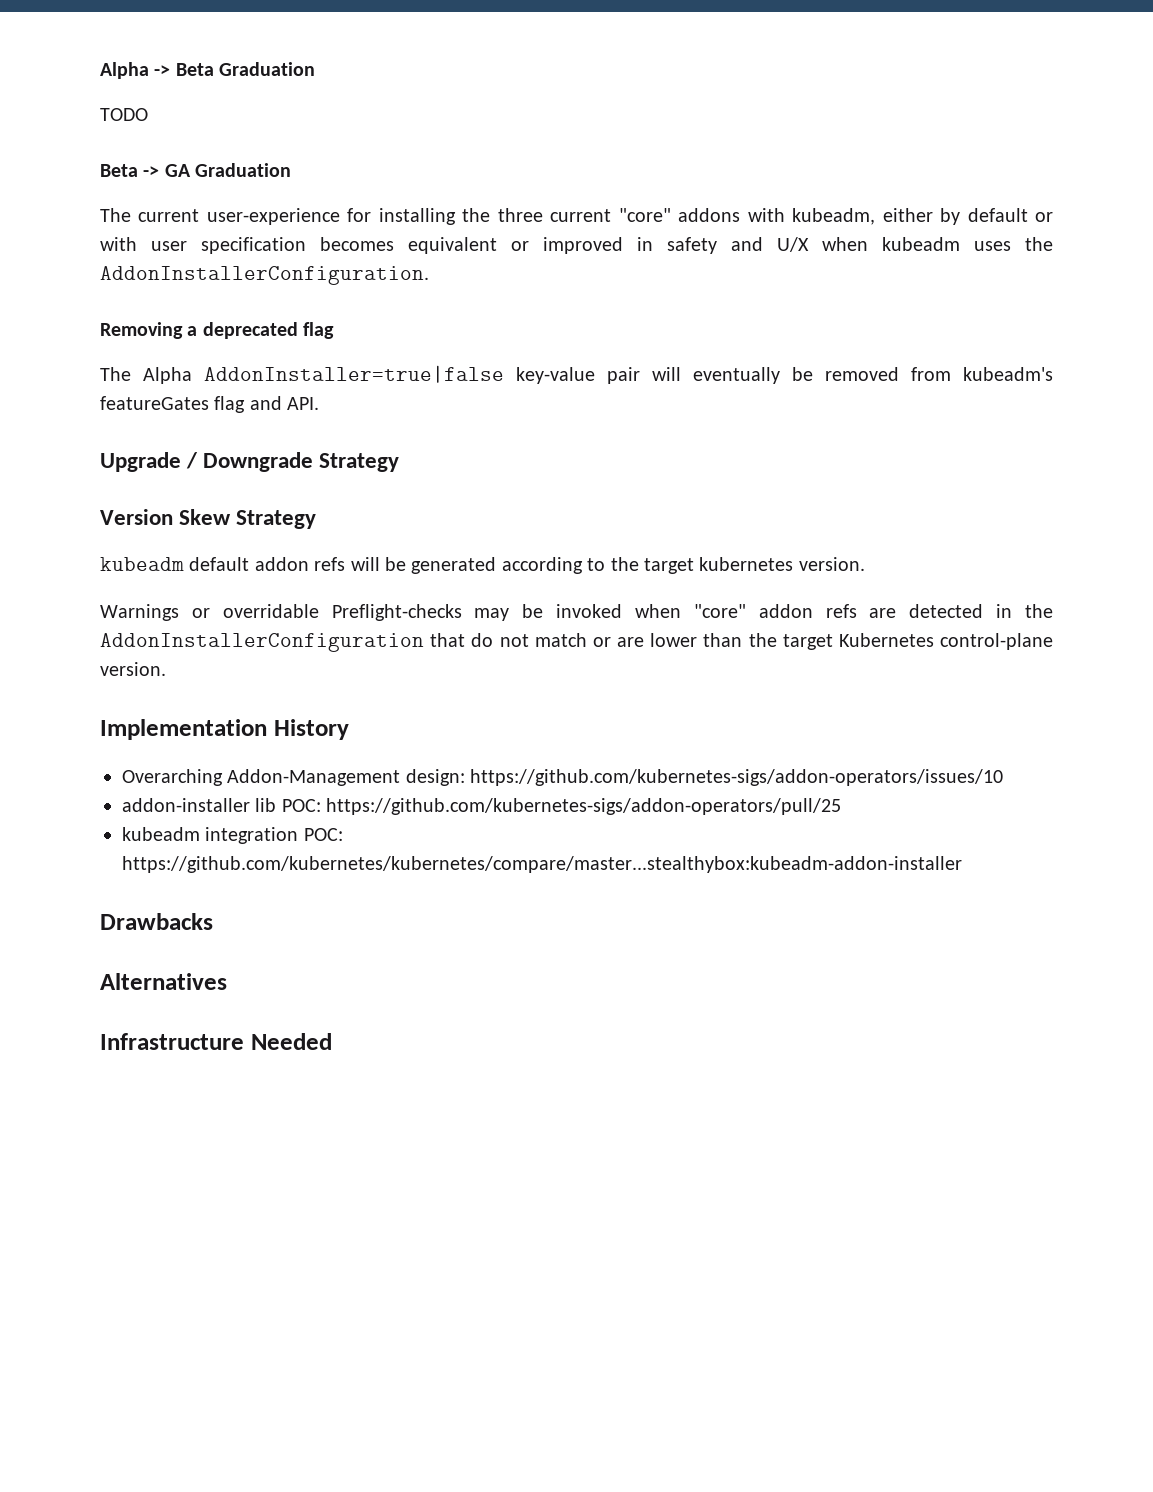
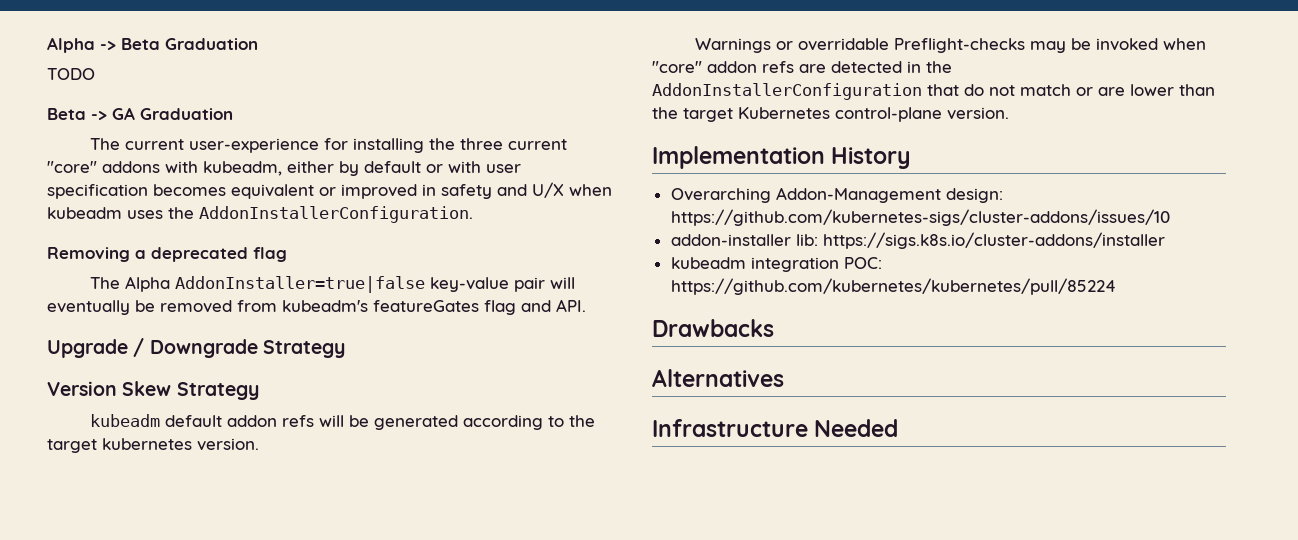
- Overarching Addon-Management design: https://github.com/kubernetes-sigs/addon-operators/issues/10
+ Overarching Addon-Management design: https://github.com/kubernetes-sigs/cluster-addons/issues/10
- addon-installer lib POC: https://github.com/kubernetes-sigs/addon-operators/pull/25
+ addon-installer lib: https://sigs.k8s.io/cluster-addons/installer
- kubeadm integration POC: https://github.com/kubernetes/kubernetes/compare/master...stealthybox:kubeadm-addon-installer
+ kubeadm integration POC: https://github.com/kubernetes/kubernetes/pull/85224

